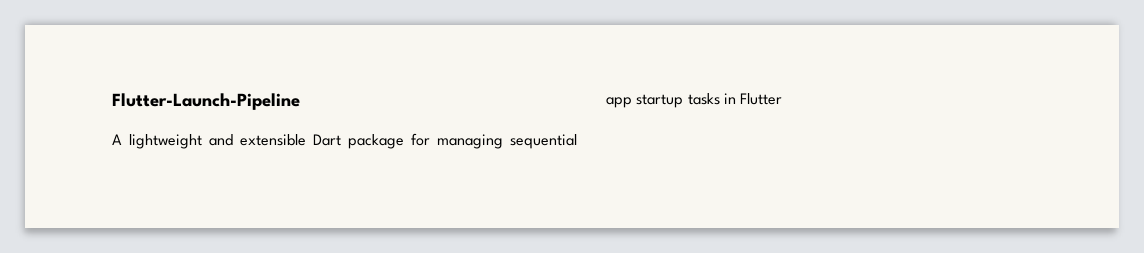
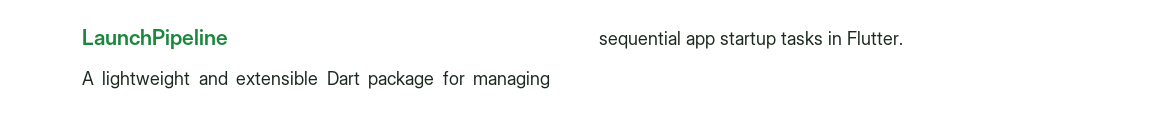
- Flutter-Launch-Pipeline
+ LaunchPipeline
- A lightweight and extensible Dart package for managing sequential app startup tasks in Flutter
+ A lightweight and extensible Dart package for managing sequential app startup tasks in Flutter.

